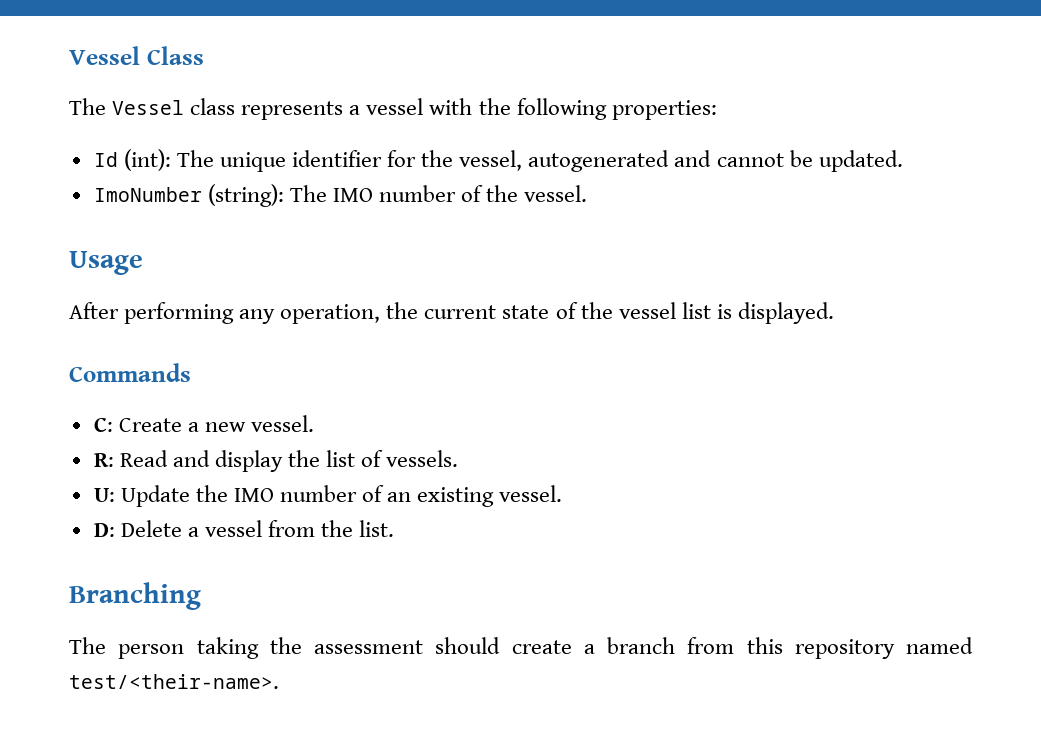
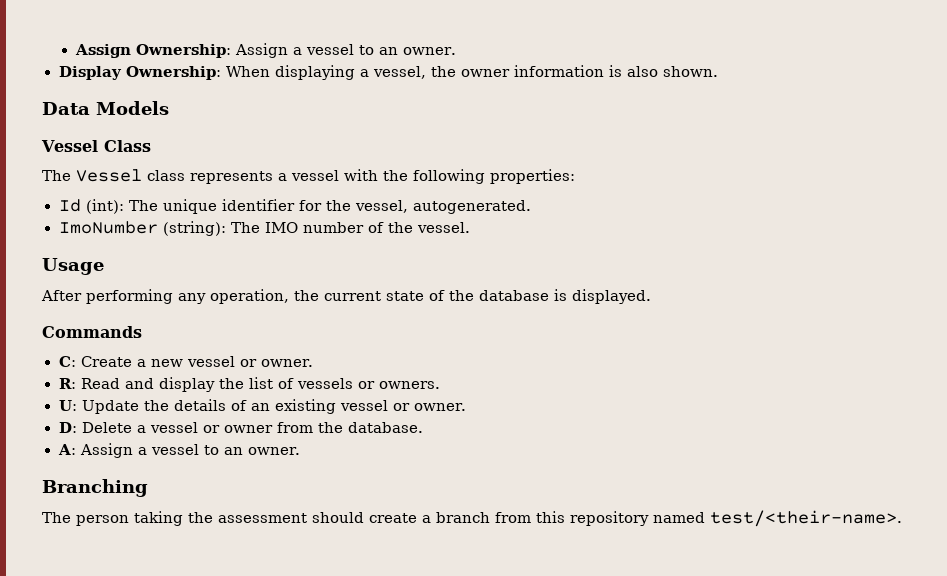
+ Assign Ownership: Assign a vessel to an owner.
+ Display Ownership: When displaying a vessel, the owner information is also shown.
+ Data Models
- Id (int): The unique identifier for the vessel, autogenerated and cannot be updated.
+ Id (int): The unique identifier for the vessel, autogenerated.
- After performing any operation, the current state of the vessel list is displayed.
+ After performing any operation, the current state of the database is displayed.
- C: Create a new vessel.
+ C: Create a new vessel or owner.
- R: Read and display the list of vessels.
+ R: Read and display the list of vessels or owners.
- U: Update the IMO number of an existing vessel.
+ U: Update the details of an existing vessel or owner.
- D: Delete a vessel from the list.
+ D: Delete a vessel or owner from the database.
+ A: Assign a vessel to an owner.

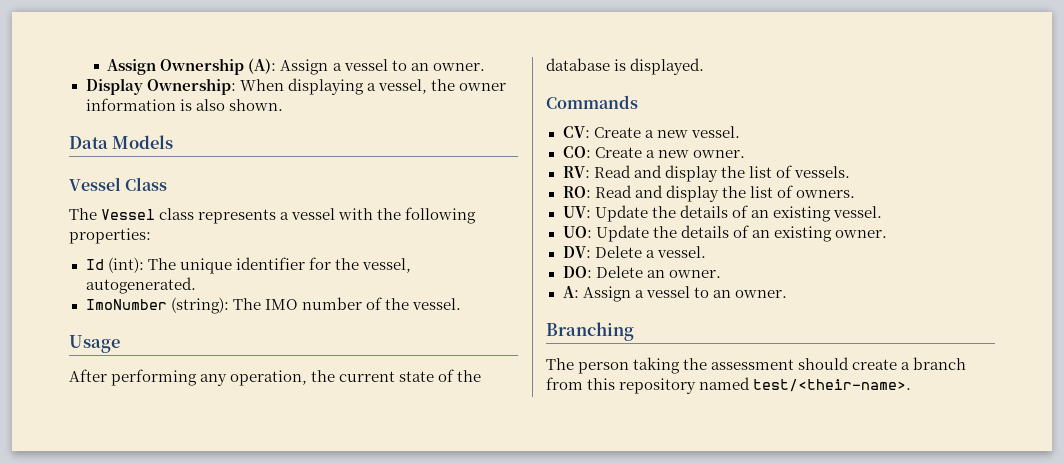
- Assign Ownership: Assign a vessel to an owner.
+ Assign Ownership (A): Assign a vessel to an owner.
- C: Create a new vessel or owner.
- R: Read and display the list of vessels or owners.
+ CV: Create a new vessel.
+ CO: Create a new owner.
+ RV: Read and display the list of vessels.
+ RO: Read and display the list of owners.
- U: Update the details of an existing vessel or owner.
- D: Delete a vessel or owner from the database.
+ UV: Update the details of an existing vessel.
+ UO: Update the details of an existing owner.
+ DV: Delete a vessel.
+ DO: Delete an owner.

